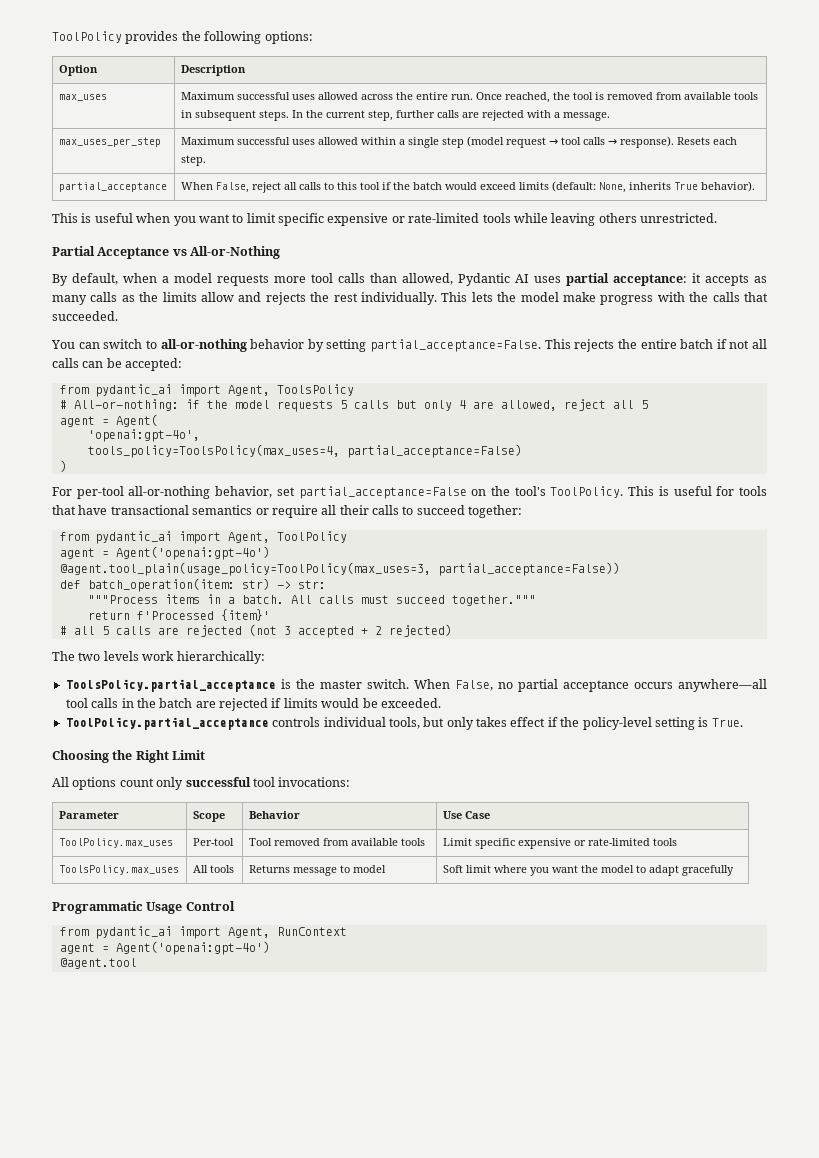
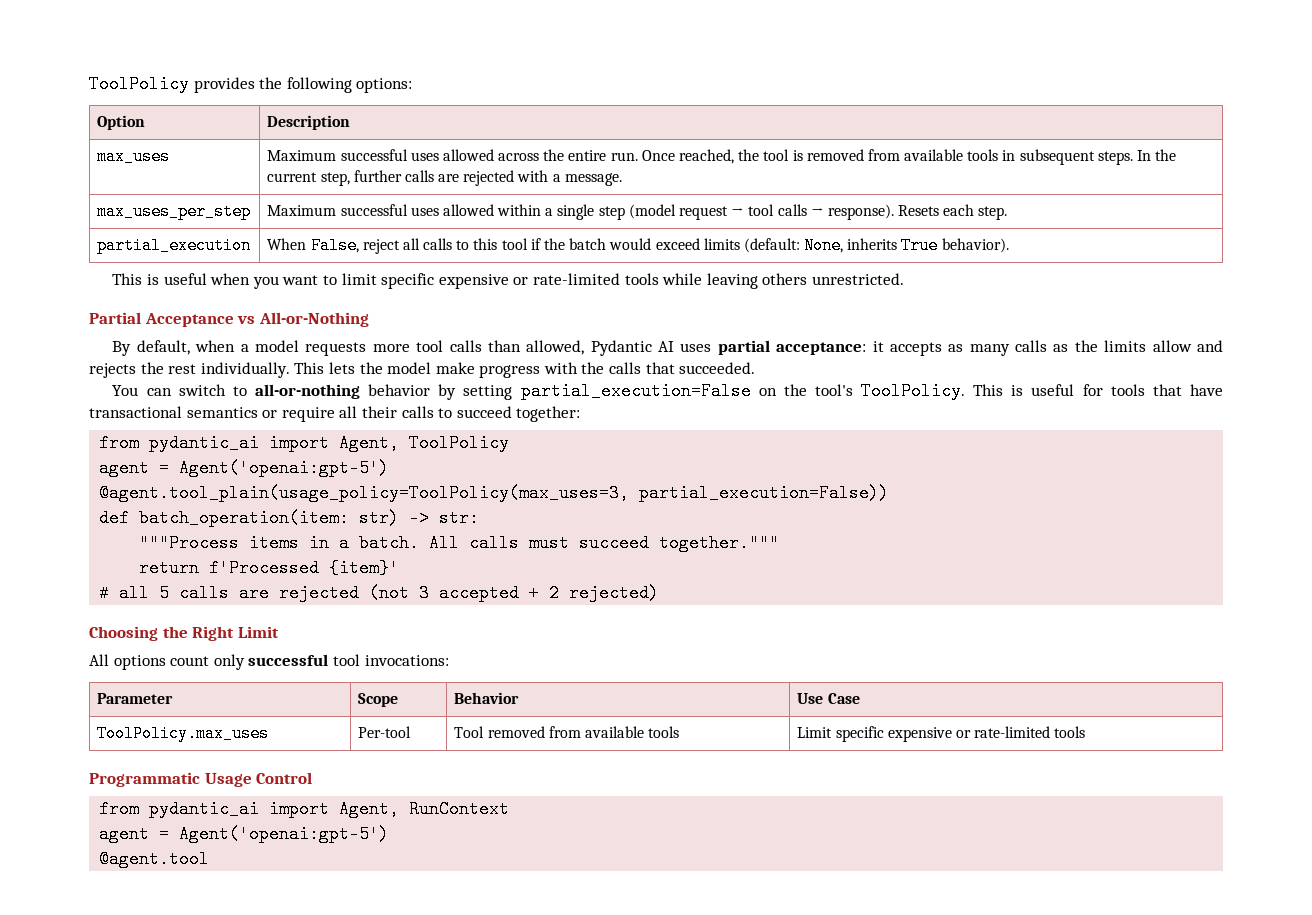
- partial_acceptance | When False, reject all calls to this tool if the batch would exceed limits (default: None, inherits True behavior).
+ partial_execution | When False, reject all calls to this tool if the batch would exceed limits (default: None, inherits True behavior).
- You can switch to all-or-nothing behavior by setting partial_acceptance=False. This rejects the entire batch if not all calls can be accepted:
- from pydantic_ai import Agent, ToolsPolicy
- # All-or-nothing: if the model requests 5 calls but only 4 are allowed, reject all 5
- agent = Agent(
- 'openai:gpt-4o',
- tools_policy=ToolsPolicy(max_uses=4, partial_acceptance=False)
- )
- For per-tool all-or-nothing behavior, set partial_acceptance=False on the tool's ToolPolicy.
+ You can switch to all-or-nothing behavior by setting partial_execution=False on the tool's ToolPolicy.
  from pydantic_ai import Agent, ToolPolicy
- agent = Agent('openai:gpt-4o')
+ agent = Agent('openai:gpt-5')
- @agent.tool_plain(usage_policy=ToolPolicy(max_uses=3, partial_acceptance=False))
+ @agent.tool_plain(usage_policy=ToolPolicy(max_uses=3, partial_execution=False))
- The two levels work hierarchically:
- ToolsPolicy.partial_acceptance is the master switch. When False, no partial acceptance occurs anywhere—all tool calls in the batch are rejected if limits would be exceeded.
- ToolPolicy.partial_acceptance controls individual tools, but only takes effect if the policy-level setting is True.
- ToolsPolicy.max_uses | All tools | Returns message to model | Soft limit where you want the model to adapt gracefully
  from pydantic_ai import Agent, RunContext
- agent = Agent('openai:gpt-4o')
+ agent = Agent('openai:gpt-5')

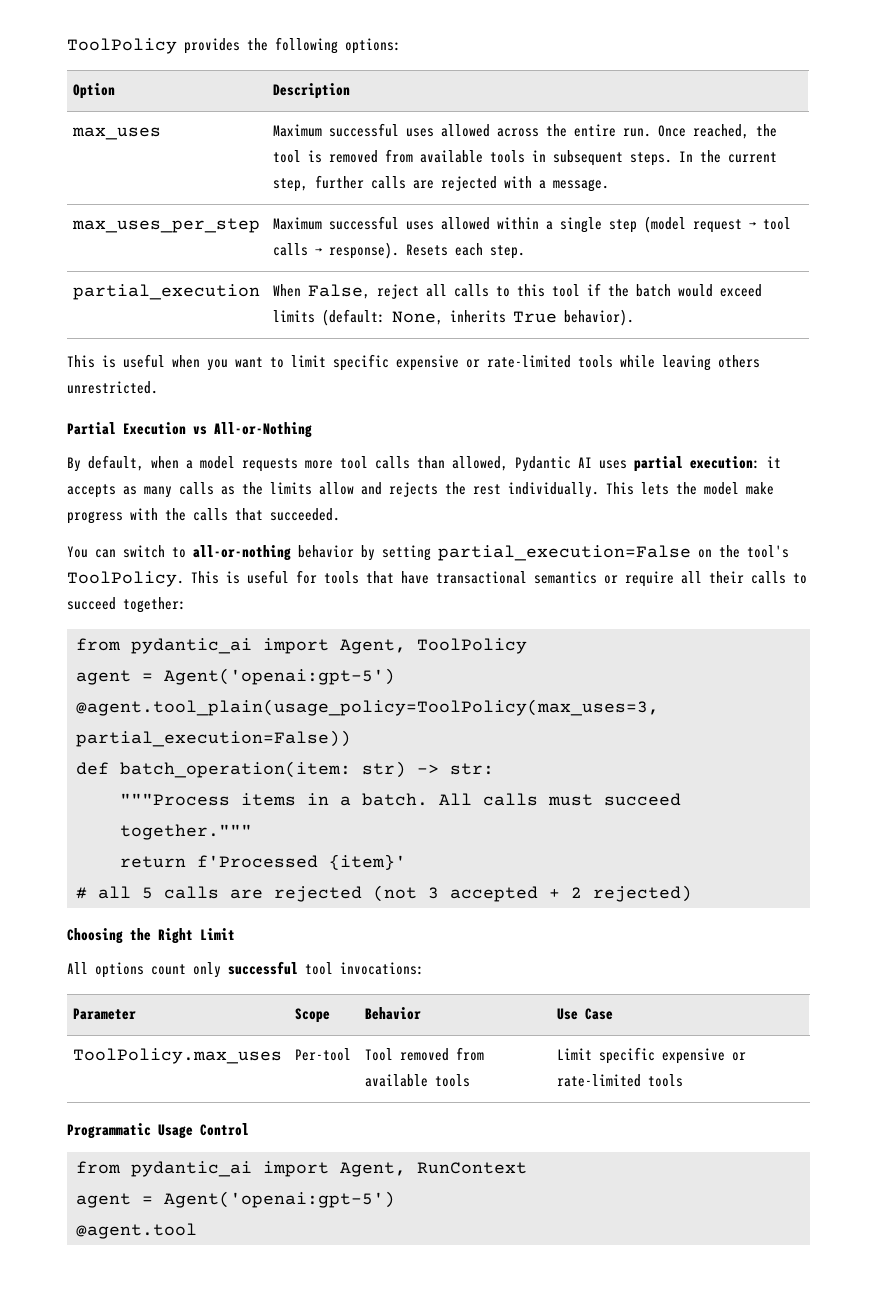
- Partial Acceptance vs All-or-Nothing
+ Partial Execution vs All-or-Nothing
- By default, when a model requests more tool calls than allowed, Pydantic AI uses partial acceptance: it accepts as many calls as the limits allow and rejects the rest individually.
+ By default, when a model requests more tool calls than allowed, Pydantic AI uses partial execution: it accepts as many calls as the limits allow and rejects the rest individually.

